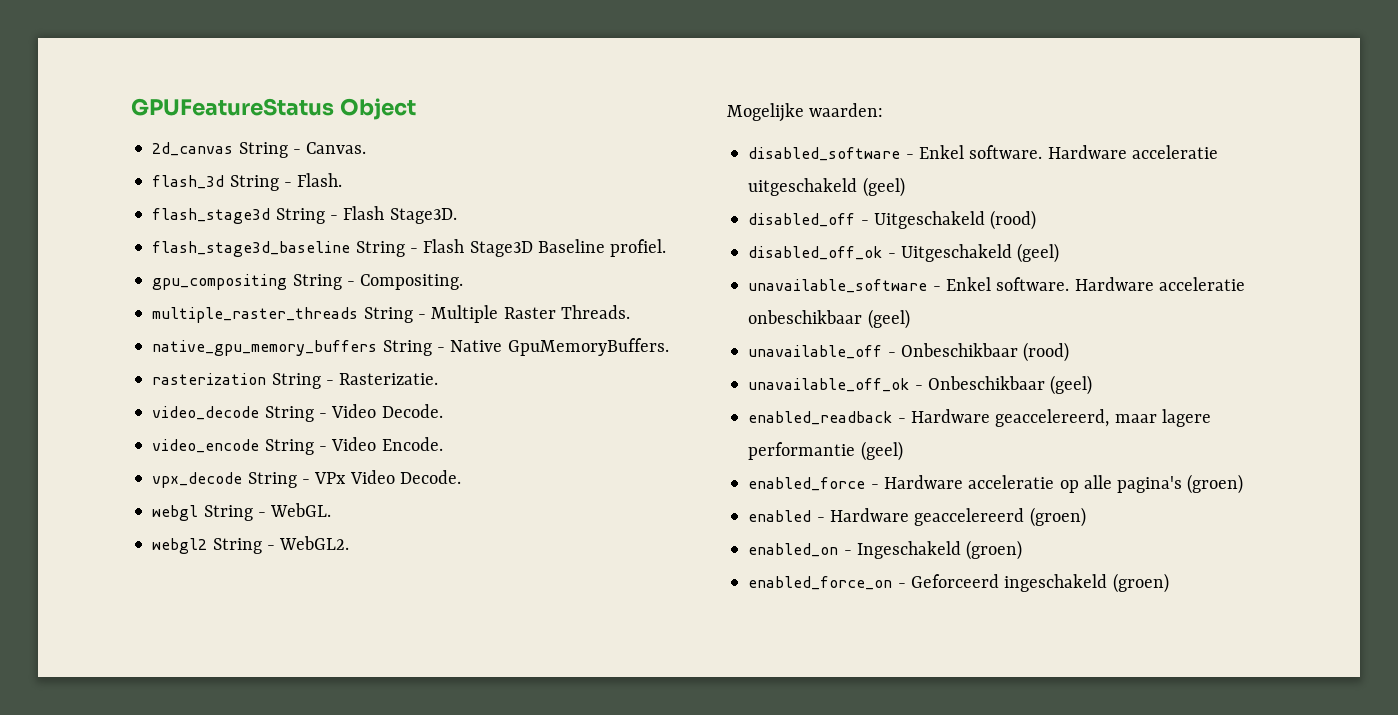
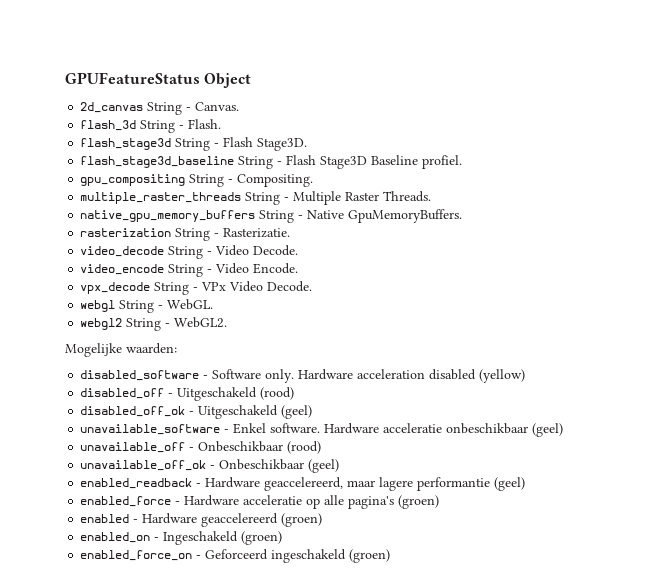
- disabled_software - Enkel software. Hardware acceleratie uitgeschakeld (geel)
+ disabled_software - Software only. Hardware acceleration disabled (yellow)

